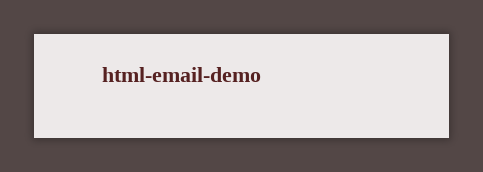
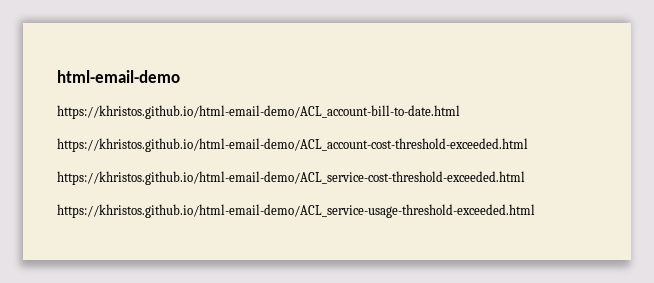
+ https://khristos.github.io/html-email-demo/ACL_account-bill-to-date.html
+ https://khristos.github.io/html-email-demo/ACL_account-cost-threshold-exceeded.html
+ https://khristos.github.io/html-email-demo/ACL_service-cost-threshold-exceeded.html
+ https://khristos.github.io/html-email-demo/ACL_service-usage-threshold-exceeded.html

